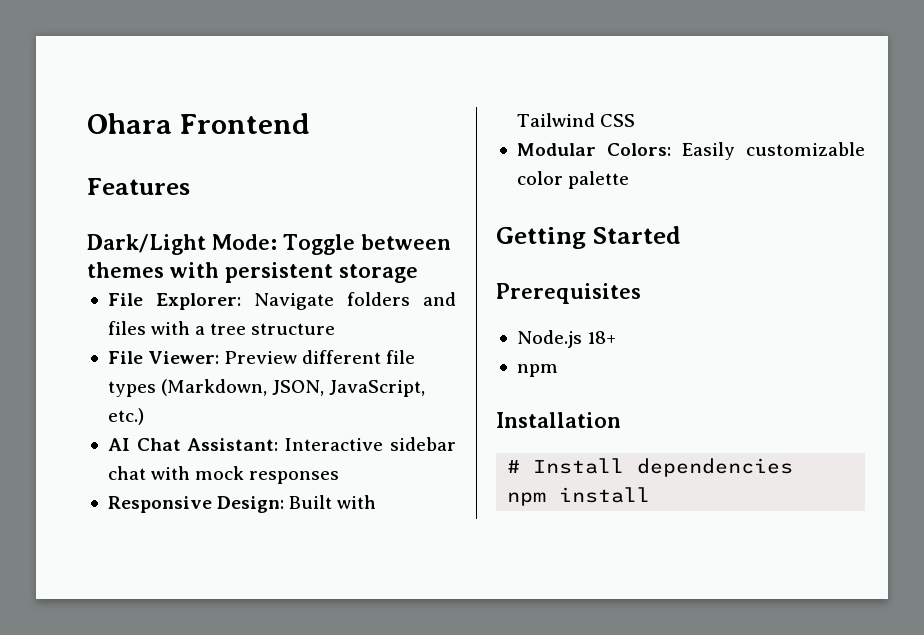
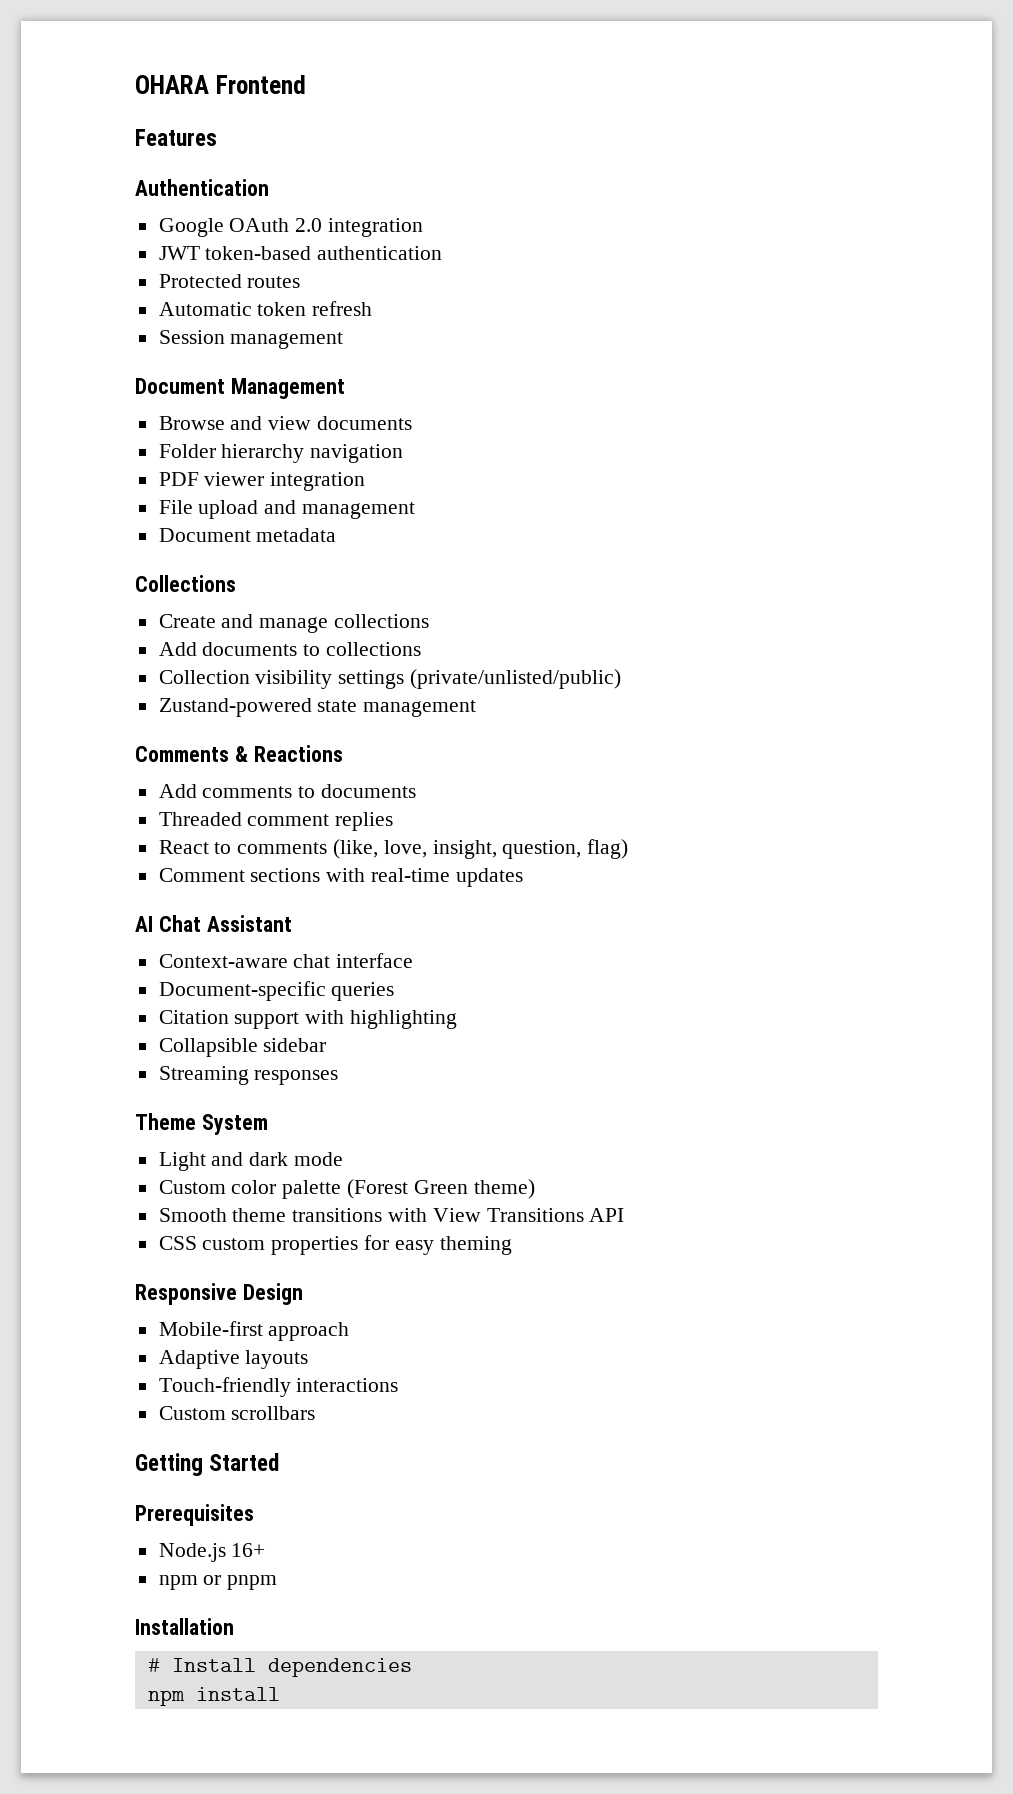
- Ohara Frontend
+ OHARA Frontend
- Dark/Light Mode: Toggle between themes with persistent storage
- File Explorer: Navigate folders and files with a tree structure
- File Viewer: Preview different file types (Markdown, JSON, JavaScript, etc.)
- AI Chat Assistant: Interactive sidebar chat with mock responses
- Responsive Design: Built with Tailwind CSS
- Modular Colors: Easily customizable color palette
+ Authentication
+ Google OAuth 2.0 integration
+ JWT token-based authentication
+ Protected routes
+ Automatic token refresh
+ Session management
+ Document Management
+ Browse and view documents
+ Folder hierarchy navigation
+ PDF viewer integration
+ File upload and management
+ Document metadata
+ Collections
+ Create and manage collections
+ Add documents to collections
+ Collection visibility settings (private/unlisted/public)
+ Zustand-powered state management
+ Comments & Reactions
+ Add comments to documents
+ Threaded comment replies
+ React to comments (like, love, insight, question, flag)
+ Comment sections with real-time updates
+ AI Chat Assistant
+ Context-aware chat interface
+ Document-specific queries
+ Citation support with highlighting
+ Collapsible sidebar
+ Streaming responses
+ Theme System
+ Light and dark mode
+ Custom color palette (Forest Green theme)
+ Smooth theme transitions with View Transitions API
+ CSS custom properties for easy theming
+ Responsive Design
+ Mobile-first approach
+ Adaptive layouts
+ Touch-friendly interactions
+ Custom scrollbars
- Node.js 18+
- npm
+ Node.js 16+
+ npm or pnpm

